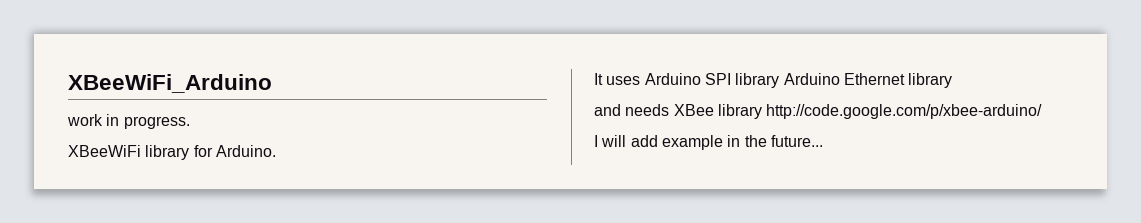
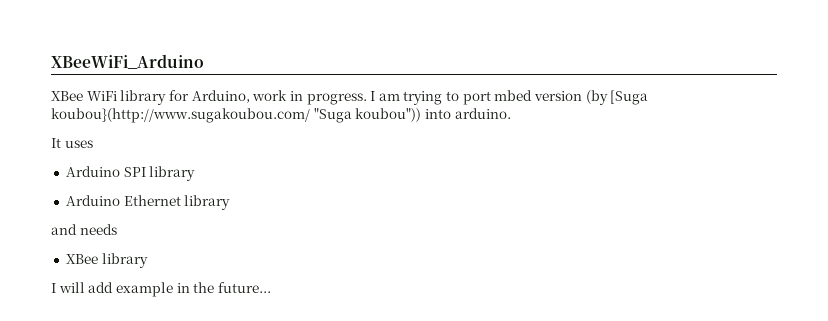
- work in progress.
- XBeeWiFi library for Arduino.
+ XBee WiFi library for Arduino, work in progress. I am trying to port mbed version (by [Suga koubou}(http://www.sugakoubou.com/ "Suga koubou")) into arduino.
- It uses Arduino SPI library Arduino Ethernet library
+ It uses
+ Arduino SPI library
+ Arduino Ethernet library
- and needs XBee library http://code.google.com/p/xbee-arduino/
+ and needs
+ XBee library

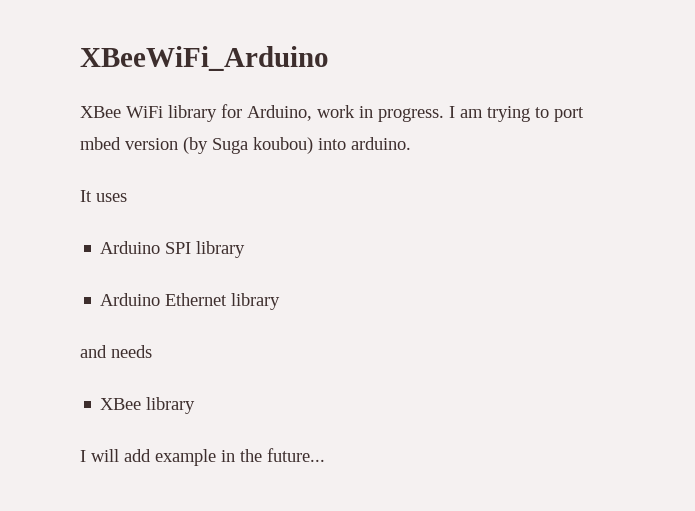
- I am trying to port mbed version (by [Suga koubou}(http://www.sugakoubou.com/ "Suga koubou")) into arduino.
+ I am trying to port mbed version (by Suga koubou) into arduino.

